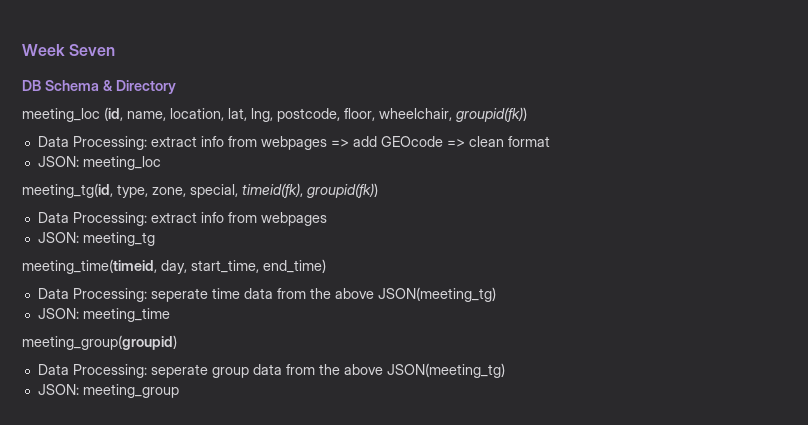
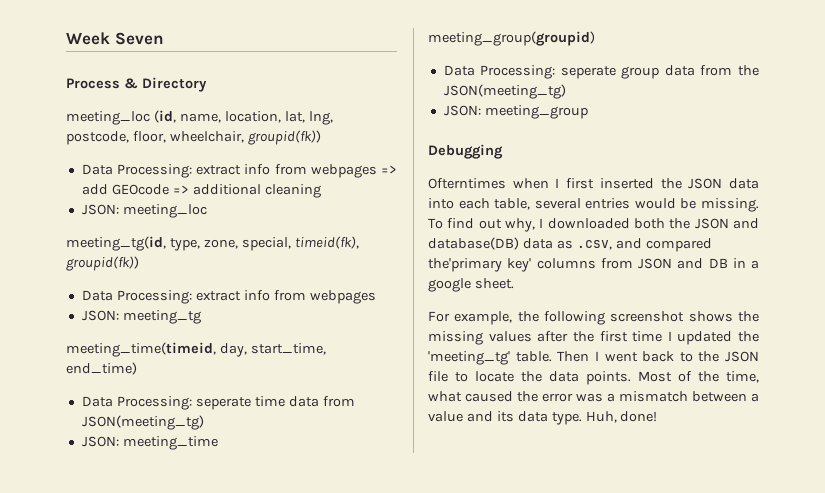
- DB Schema & Directory
+ Process & Directory
- Data Processing: extract info from webpages => add GEOcode => clean format
+ Data Processing: extract info from webpages => add GEOcode => additional cleaning
- Data Processing: seperate time data from the above JSON(meeting_tg)
+ Data Processing: seperate time data from JSON(meeting_tg)
- Data Processing: seperate group data from the above JSON(meeting_tg)
+ Data Processing: seperate group data from the JSON(meeting_tg)
+ Debugging
+ Ofterntimes when I first inserted the JSON data into each table, several entries would be missing. To find out why, I downloaded both the JSON and database(DB) data as .csv, and compared the'primary key' columns from JSON and DB in a google sheet.
+ For example, the following screenshot shows the missing values after the first time I updated the 'meeting_tg' table. Then I went back to the JSON file to locate the data points. Most of the time, what caused the error was a mismatch between a value and its data type. Huh, done!

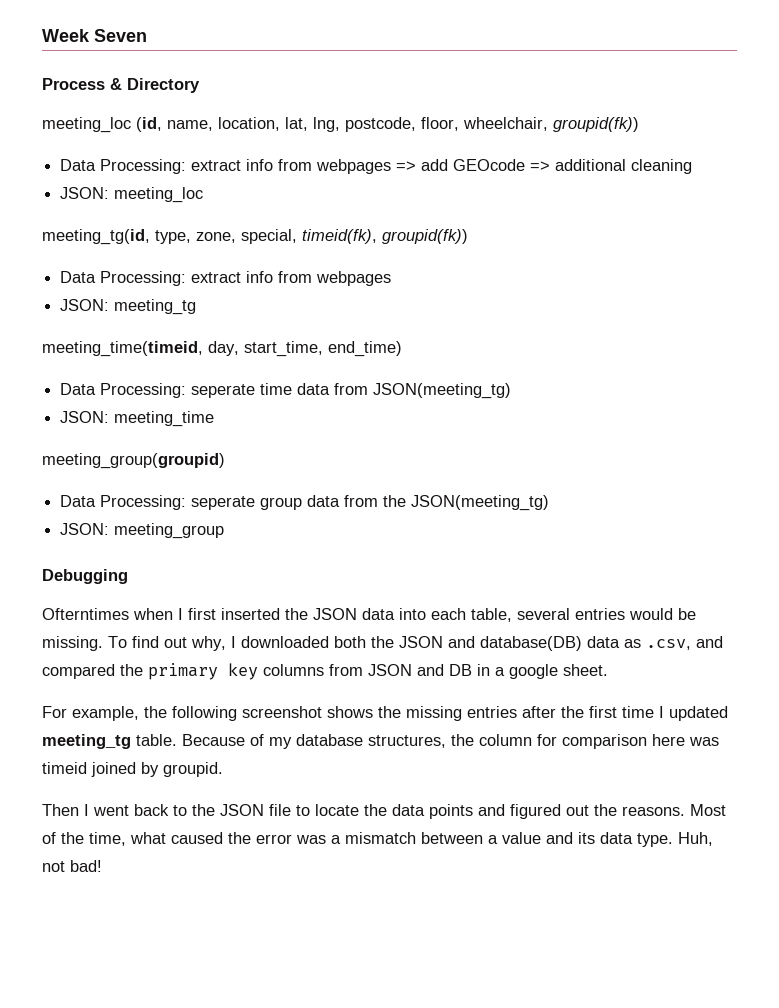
- To find out why, I downloaded both the JSON and database(DB) data as .csv, and compared the'primary key' columns from JSON and DB in a google sheet.
+ To find out why, I downloaded both the JSON and database(DB) data as .csv, and compared the primary key columns from JSON and DB in a google sheet.
- For example, the following screenshot shows the missing values after the first time I updated the 'meeting_tg' table. Then I went back to the JSON file to locate the data points.
+ For example, the following screenshot shows the missing entries after the first time I updated meeting_tg table. Because of my database structures, the column for comparison here was timeid joined by groupid.
+ Then I went back to the JSON file to locate the data points and figured out the reasons.
- Huh, done!
+ Huh, not bad!

